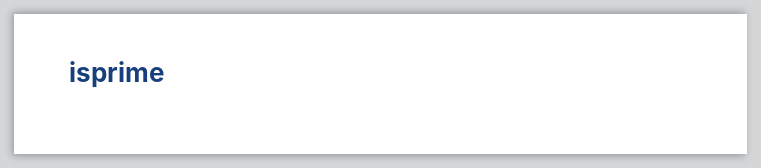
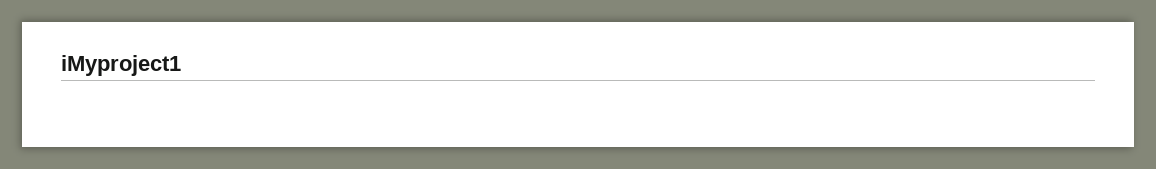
- isprime
+ iMyproject1

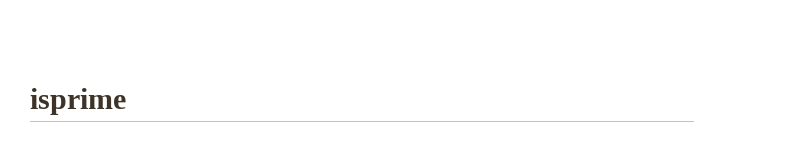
- iMyproject1
+ isprime

